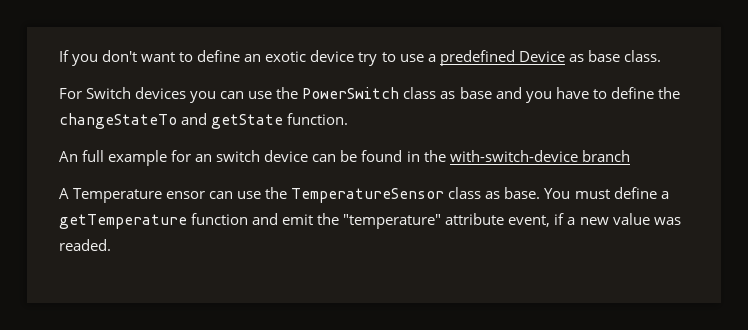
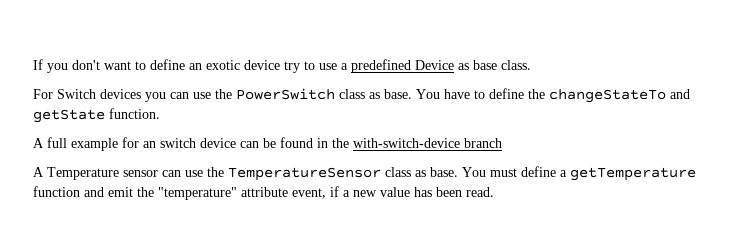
- For Switch devices you can use the PowerSwitch class as base and you have to define the changeStateTo and getState function.
+ For Switch devices you can use the PowerSwitch class as base. You have to define the changeStateTo and getState function.
- An full example for an switch device can be found in the with-switch-device branch
+ A full example for an switch device can be found in the with-switch-device branch
- A Temperature ensor can use the TemperatureSensor class as base.
+ A Temperature sensor can use the TemperatureSensor class as base.
- You must define a getTemperature function and emit the "temperature" attribute event, if a new value was readed.
+ You must define a getTemperature function and emit the "temperature" attribute event, if a new value has been read.

